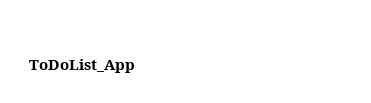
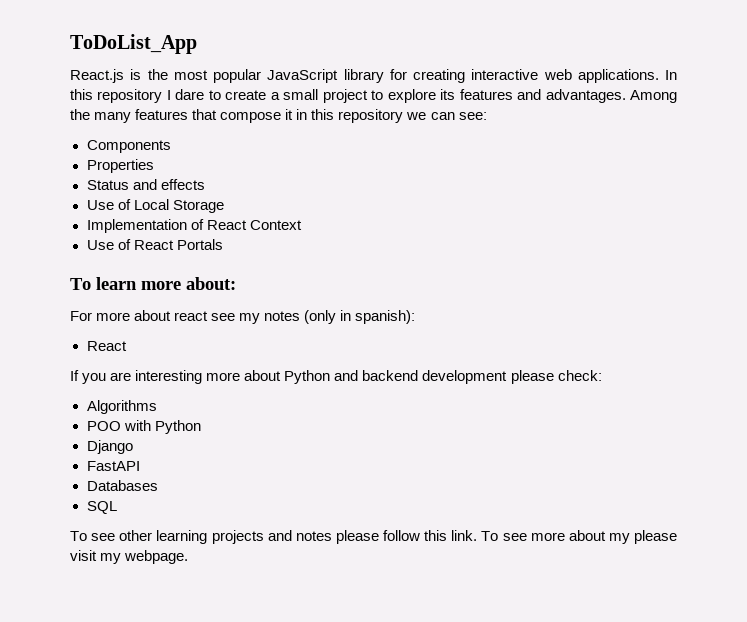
+ React.js is the most popular JavaScript library for creating interactive web applications. In this repository I dare to create a small project to explore its features and advantages. Among the many features that compose it in this repository we can see:
+ Components
+ Properties
+ Status and effects
+ Use of Local Storage
+ Implementation of React Context
+ Use of React Portals
+ To learn more about:
+ For more about react see my notes (only in spanish):
+ React
+ If you are interesting more about Python and backend development please check:
+ Algorithms
+ POO with Python
+ Django
+ FastAPI
+ Databases
+ SQL
+ To see other learning projects and notes please follow this link. To see more about my please visit my webpage.

